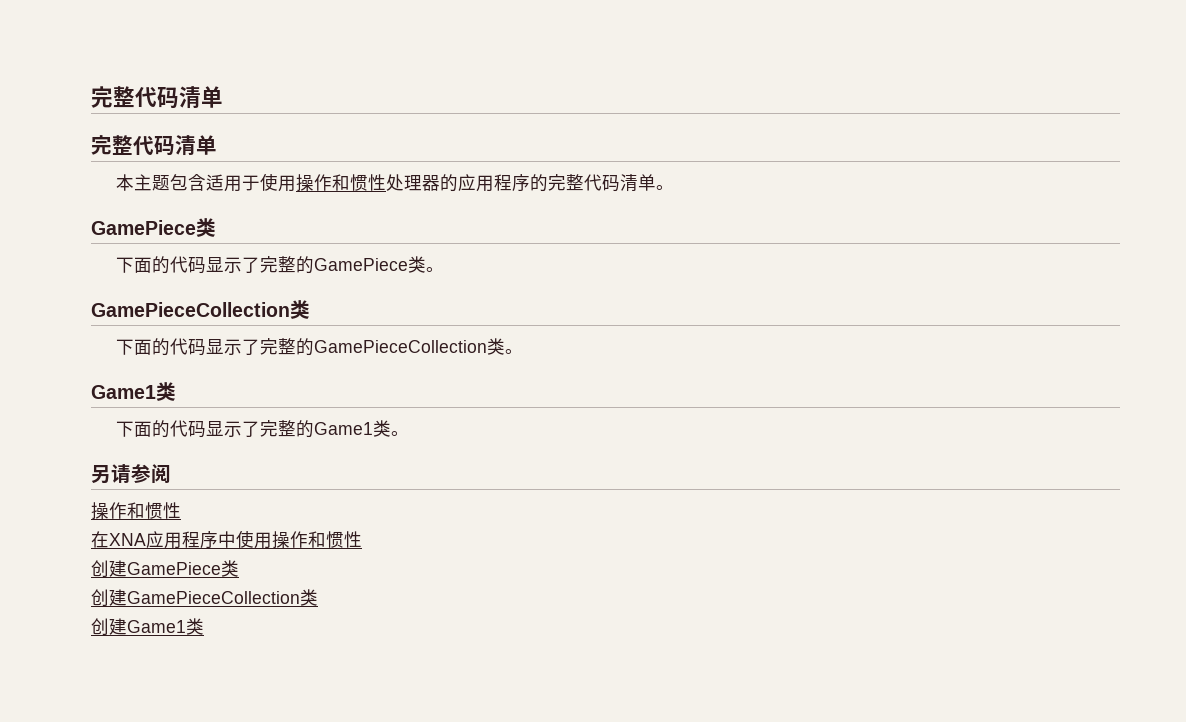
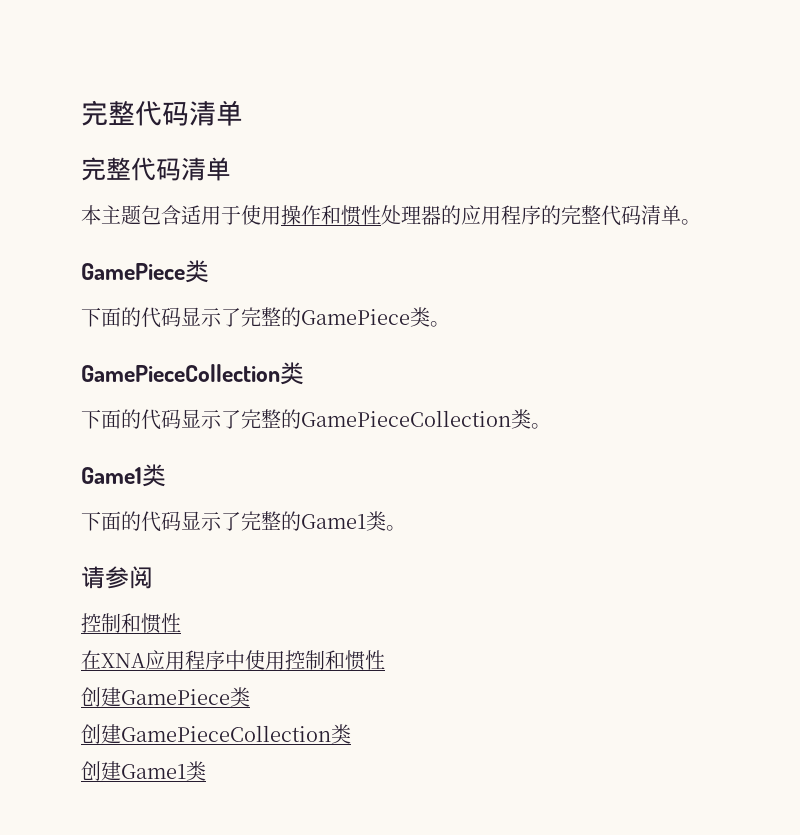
- 另请参阅
- 操作和惯性
+ 请参阅
+ 控制和惯性
- 在XNA应用程序中使用操作和惯性
+ 在XNA应用程序中使用控制和惯性

